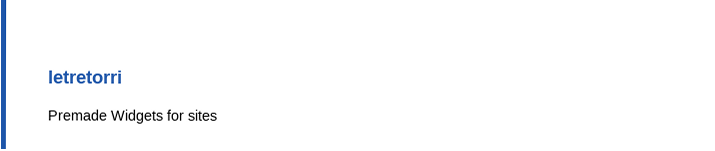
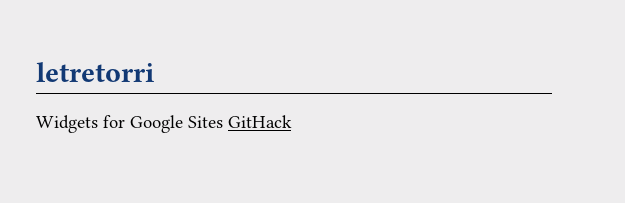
- Premade Widgets for sites
+ Widgets for Google Sites GitHack

